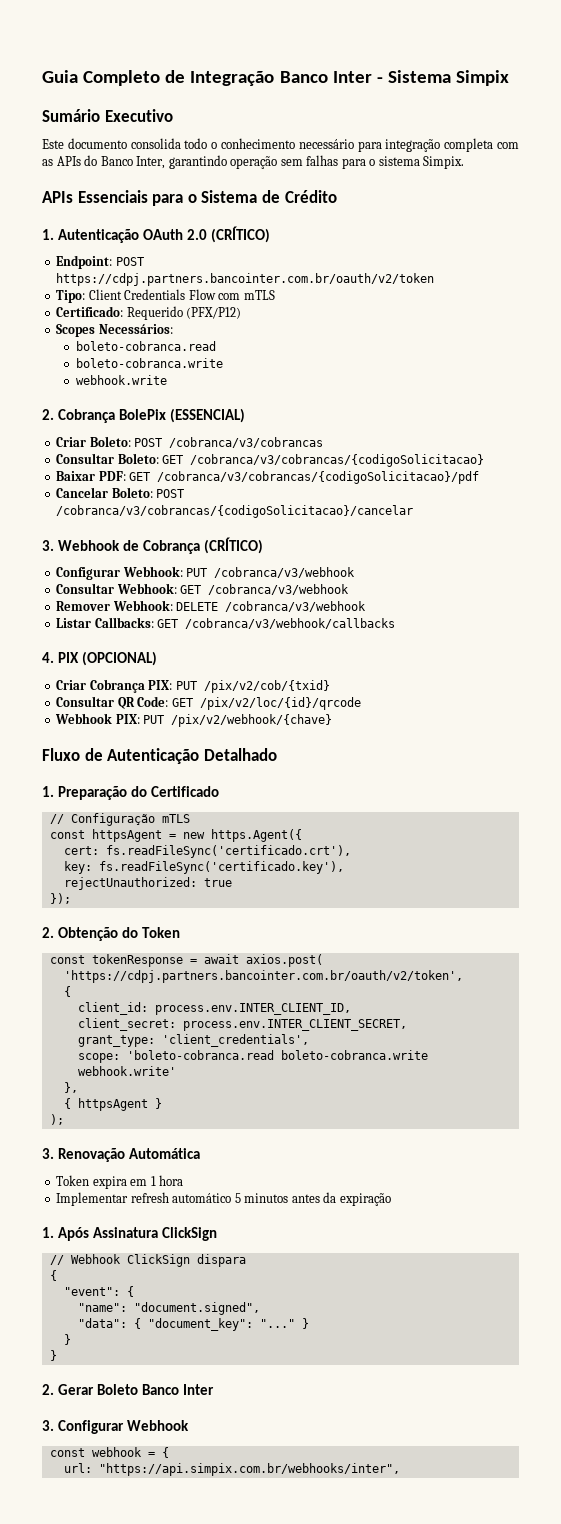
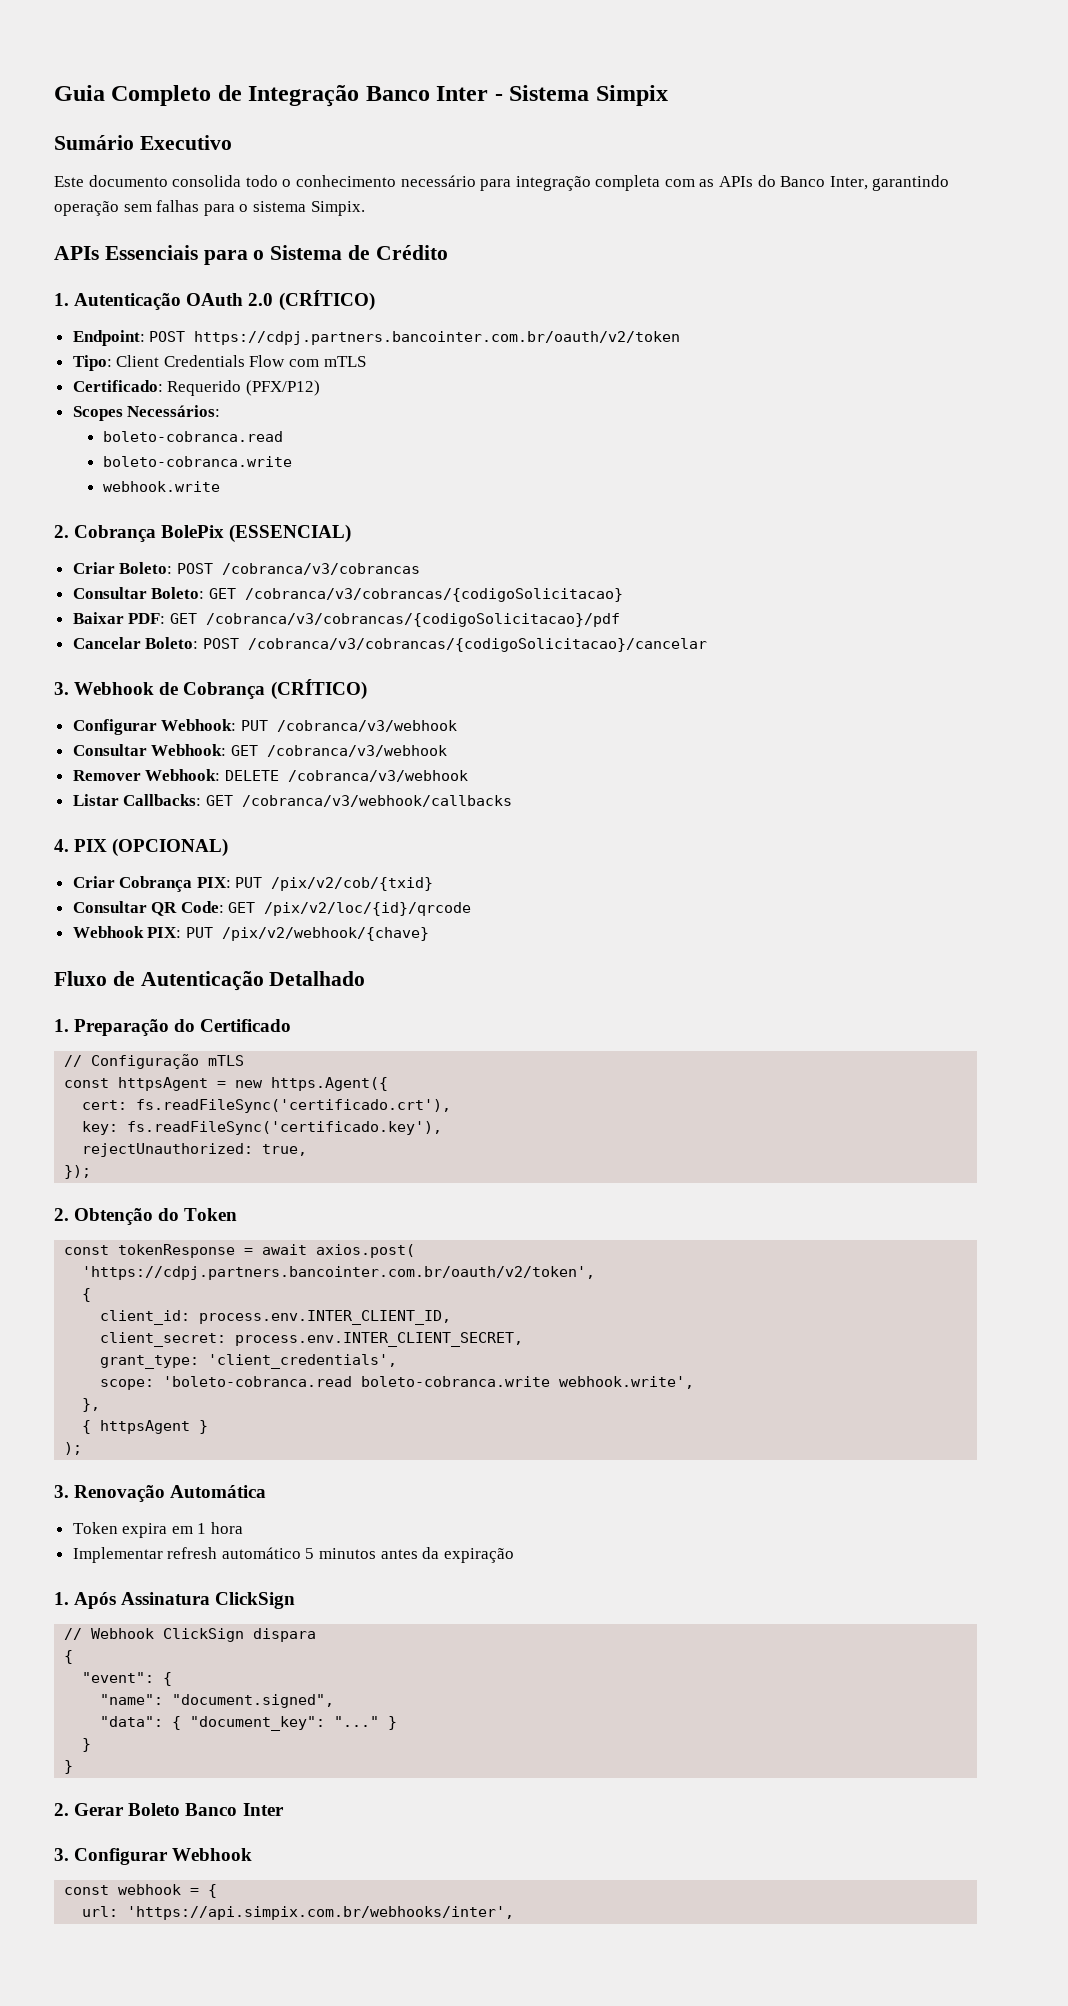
- rejectUnauthorized: true
+ rejectUnauthorized: true,
- scope: 'boleto-cobranca.read boleto-cobranca.write webhook.write'
+ scope: 'boleto-cobranca.read boleto-cobranca.write webhook.write',
- url: "https://api.simpix.com.br/webhooks/inter",
+ url: 'https://api.simpix.com.br/webhooks/inter',

